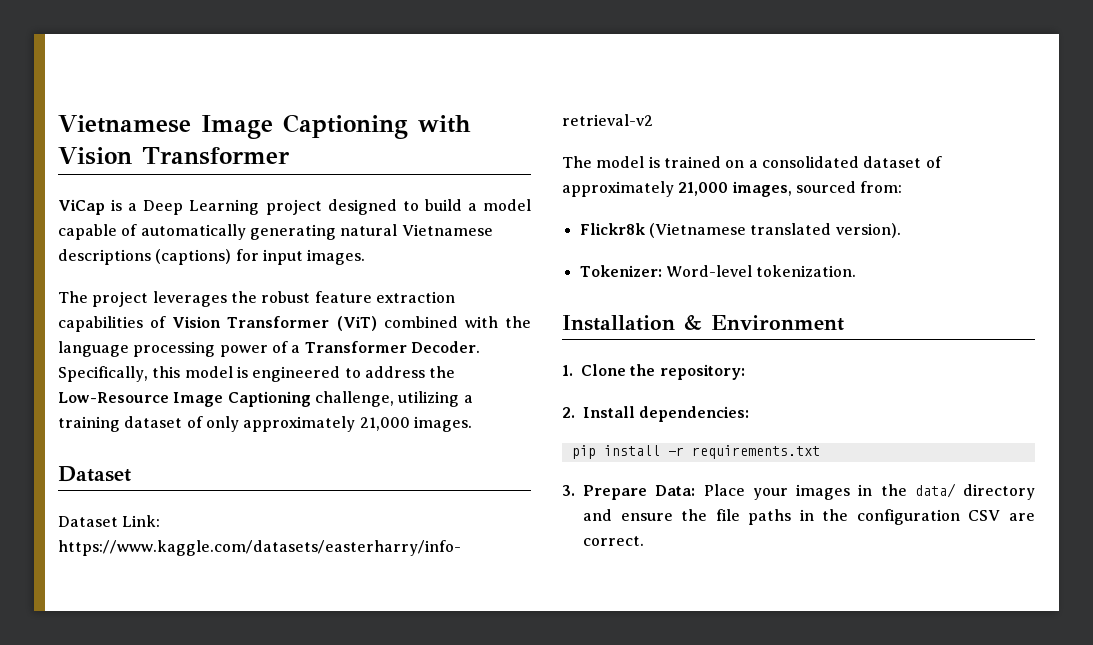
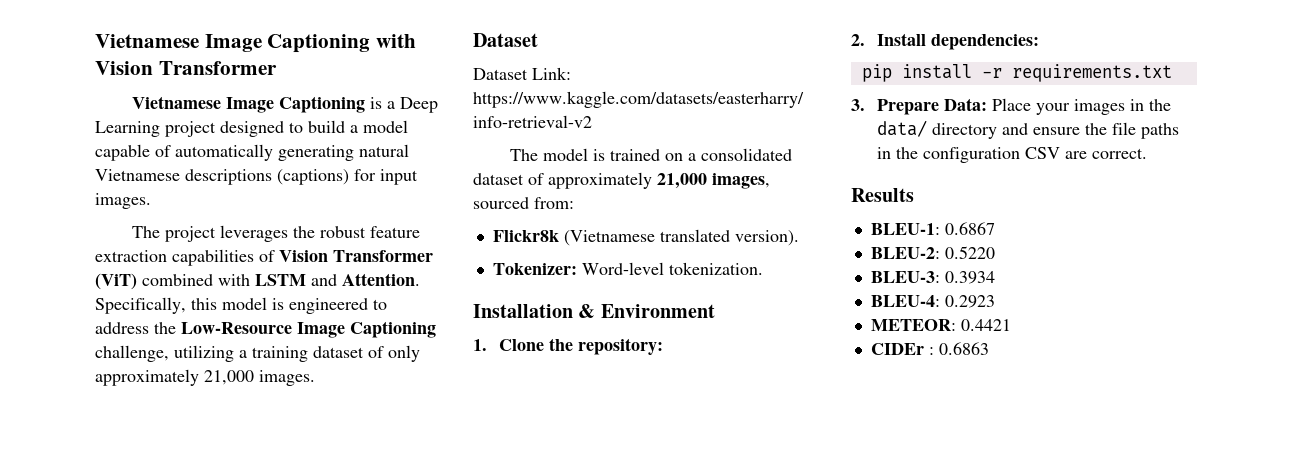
- ViCap is a Deep Learning project designed to build a model capable of automatically generating natural Vietnamese descriptions (captions) for input images.
+ Vietnamese Image Captioning is a Deep Learning project designed to build a model capable of automatically generating natural Vietnamese descriptions (captions) for input images.
- The project leverages the robust feature extraction capabilities of Vision Transformer (ViT) combined with the language processing power of a Transformer Decoder.
+ The project leverages the robust feature extraction capabilities of Vision Transformer (ViT) combined with LSTM and Attention.
+ Results
+ BLEU-1: 0.6867
+ BLEU-2: 0.5220
+ BLEU-3: 0.3934
+ BLEU-4: 0.2923
+ METEOR: 0.4421
+ CIDEr : 0.6863

